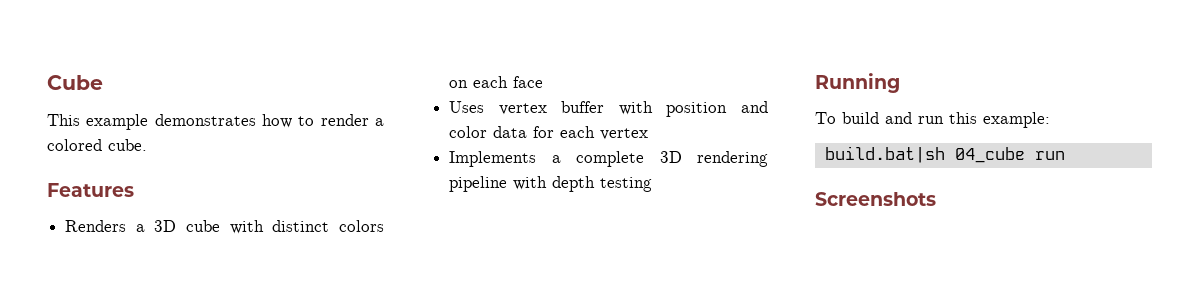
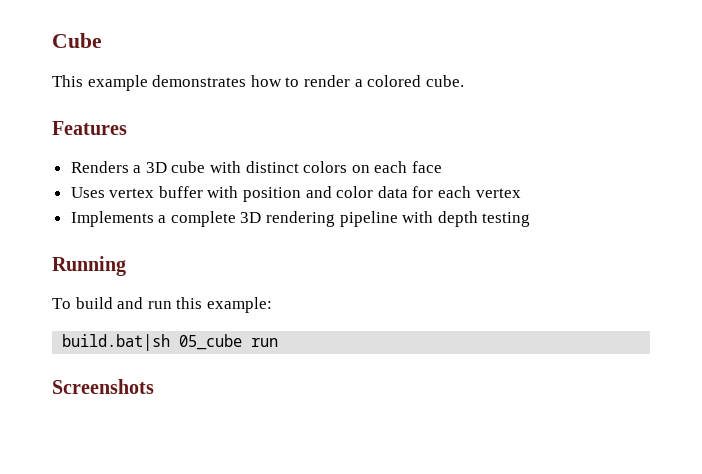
- build.bat|sh 04_cube run
+ build.bat|sh 05_cube run

